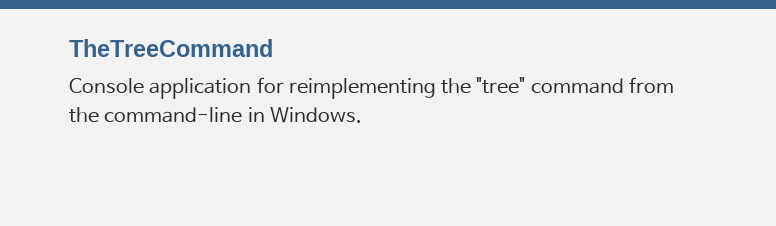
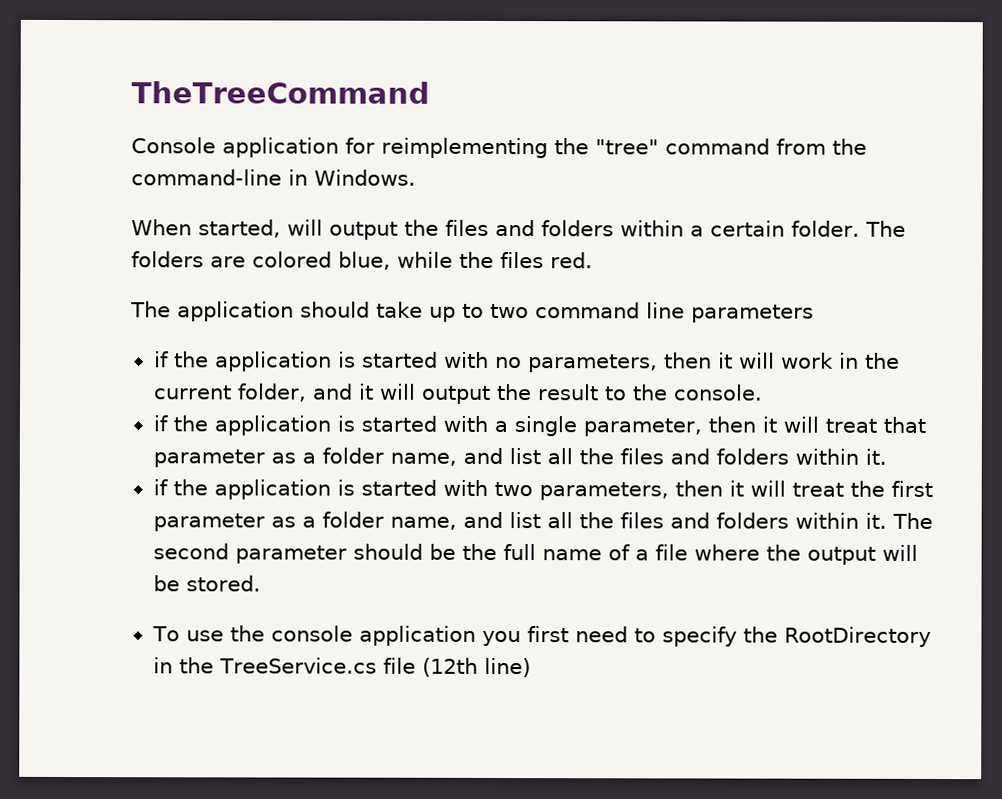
+ When started, will output the files and folders within a certain folder. The folders are colored blue, while the files red.
+ The application should take up to two command line parameters
+ if the application is started with no parameters, then it will work in the current folder, and it will output the result to the console.
+ if the application is started with a single parameter, then it will treat that parameter as a folder name, and list all the files and folders within it.
+ if the application is started with two parameters, then it will treat the first parameter as a folder name, and list all the files and folders within it. The second parameter should be the full name of a file where the output will be stored.
+ To use the console application you first need to specify the RootDirectory in the TreeService.cs file (12th line)

